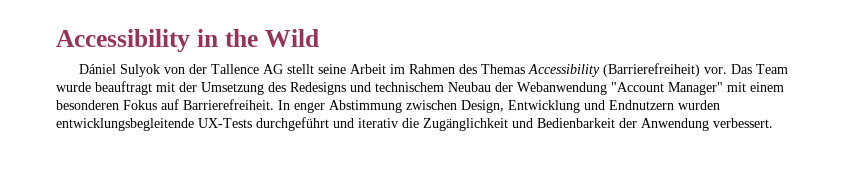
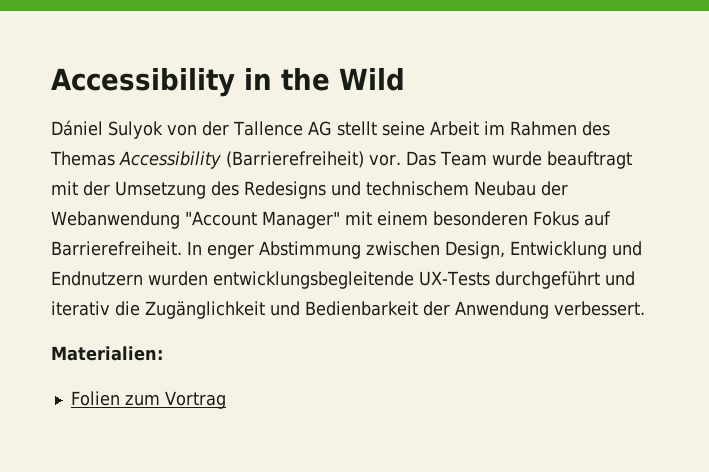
+ Materialien:
+ Folien zum Vortrag

